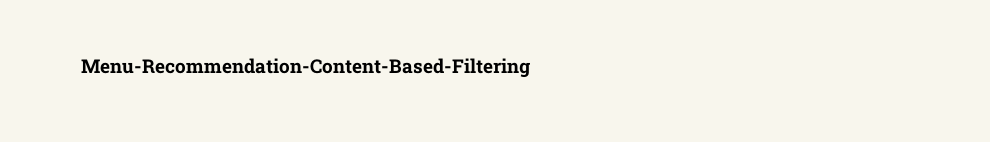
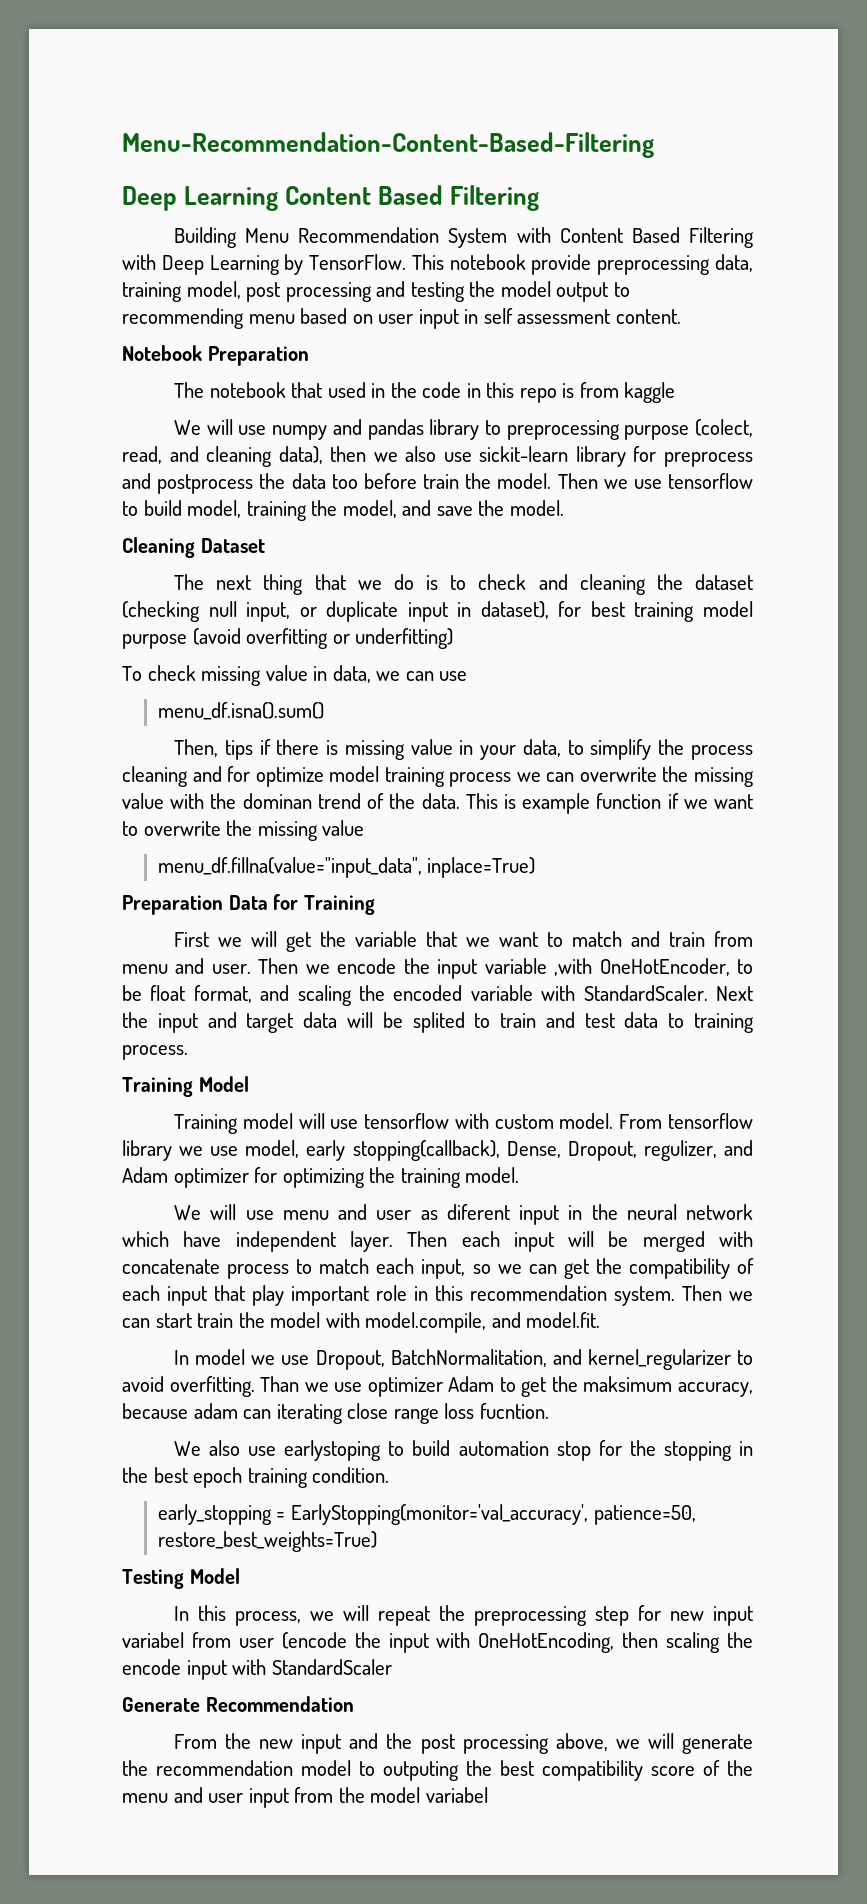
+ Deep Learning Content Based Filtering
+ Building Menu Recommendation System with Content Based Filtering with Deep Learning by TensorFlow. This notebook provide preprocessing data, training model, post processing and testing the model output to recommending menu based on user input in self assessment content.
+ Notebook Preparation
+ The notebook that used in the code in this repo is from kaggle
+ We will use numpy and pandas library to preprocessing purpose (colect, read, and cleaning data), then we also use sickit-learn library for preprocess and postprocess the data too before train the model. Then we use tensorflow to build model, training the model, and save the model.
+ Cleaning Dataset
+ The next thing that we do is to check and cleaning the dataset (checking null input, or duplicate input in dataset), for best training model purpose (avoid overfitting or underfitting)
+ To check missing value in data, we can use
+ menu_df.isna().sum()
+ Then, tips if there is missing value in your data, to simplify the process cleaning and for optimize model training process we can overwrite the missing value with the dominan trend of the data. This is example function if we want to overwrite the missing value
+ menu_df.fillna(value="input_data", inplace=True)
+ Preparation Data for Training
+ First we will get the variable that we want to match and train from menu and user. Then we encode the input variable ,with OneHotEncoder, to be float format, and scaling the encoded variable with StandardScaler. Next the input and target data will be splited to train and test data to training process.
+ Training Model
+ Training model will use tensorflow with custom model. From tensorflow library we use model, early stopping(callback), Dense, Dropout, regulizer, and Adam optimizer for optimizing the training model.
+ We will use menu and user as diferent input in the neural network which have independent layer. Then each input will be merged with concatenate process to match each input, so we can get the compatibility of each input that play important role in this recommendation system. Then we can start train the model with model.compile, and model.fit.
+ In model we use Dropout, BatchNormalitation, and kernel_regularizer to avoid overfitting. Than we use optimizer Adam to get the maksimum accuracy, because adam can iterating close range loss fucntion.
+ We also use earlystoping to build automation stop for the stopping in the best epoch training condition.
+ early_stopping = EarlyStopping(monitor='val_accuracy', patience=50, restore_best_weights=True)
+ Testing Model
+ In this process, we will repeat the preprocessing step for new input variabel from user (encode the input with OneHotEncoding, then scaling the encode input with StandardScaler
+ Generate Recommendation
+ From the new input and the post processing above, we will generate the recommendation model to outputing the best compatibility score of the menu and user input from the model variabel

